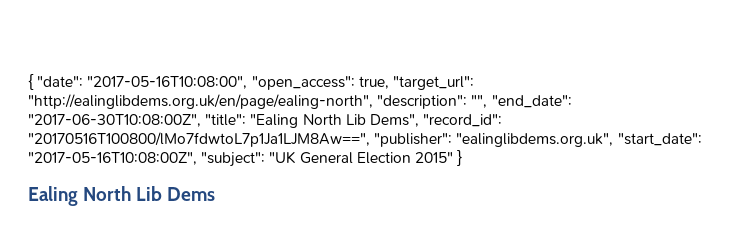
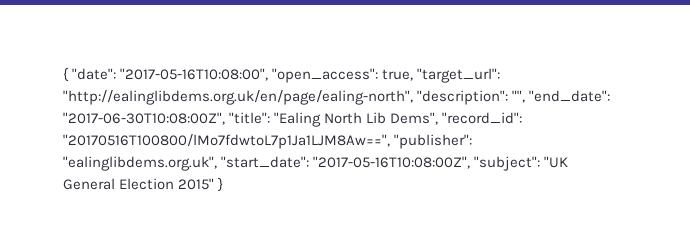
- Ealing North Lib Dems

